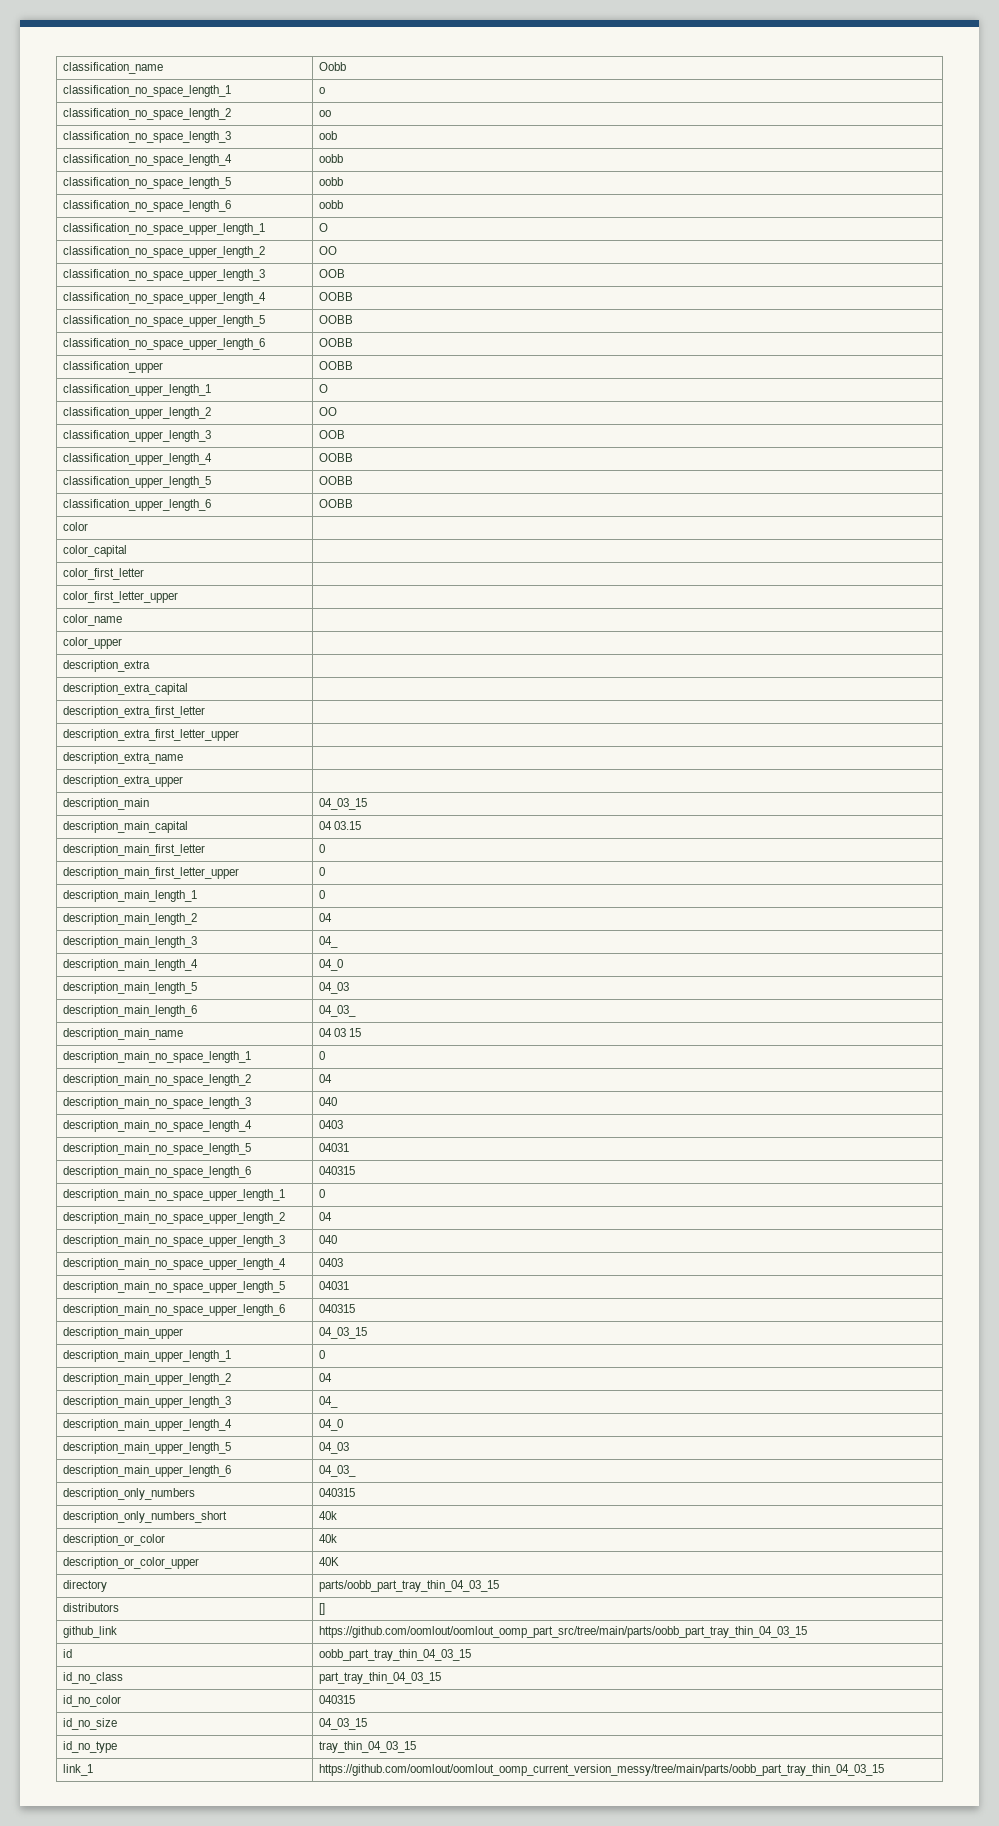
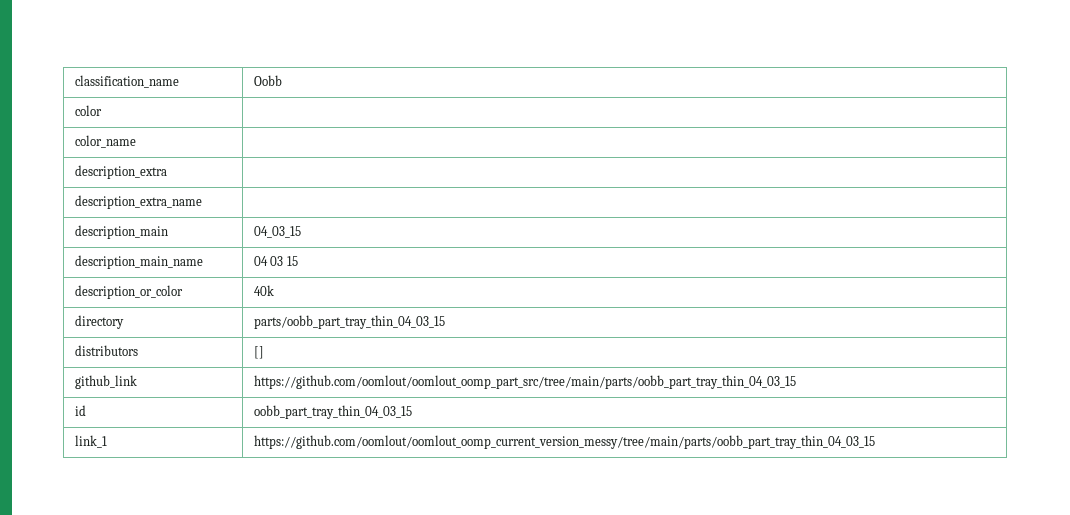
- classification_no_space_length_1 | o
- classification_no_space_length_2 | oo
- classification_no_space_length_3 | oob
- classification_no_space_length_4 | oobb
- classification_no_space_length_5 | oobb
- classification_no_space_length_6 | oobb
- classification_no_space_upper_length_1 | O
- classification_no_space_upper_length_2 | OO
- classification_no_space_upper_length_3 | OOB
- classification_no_space_upper_length_4 | OOBB
- classification_no_space_upper_length_5 | OOBB
- classification_no_space_upper_length_6 | OOBB
- classification_upper | OOBB
- classification_upper_length_1 | O
- classification_upper_length_2 | OO
- classification_upper_length_3 | OOB
- classification_upper_length_4 | OOBB
- classification_upper_length_5 | OOBB
- classification_upper_length_6 | OOBB
  color |
- color_capital |
- color_first_letter |
- color_first_letter_upper |
- color_upper |
- description_extra_capital |
- description_extra_first_letter |
- description_extra_first_letter_upper |
- description_extra_upper |
- description_main_capital | 04 03.15
- description_main_first_letter | 0
- description_main_first_letter_upper | 0
- description_main_length_1 | 0
- description_main_length_2 | 04
- description_main_length_3 | 04_
- description_main_length_4 | 04_0
- description_main_length_5 | 04_03
- description_main_length_6 | 04_03_
  description_main_name | 04 03 15
- description_main_no_space_length_1 | 0
- description_main_no_space_length_2 | 04
- description_main_no_space_length_3 | 040
- description_main_no_space_length_4 | 0403
- description_main_no_space_length_5 | 04031
- description_main_no_space_length_6 | 040315
- description_main_no_space_upper_length_1 | 0
- description_main_no_space_upper_length_2 | 04
- description_main_no_space_upper_length_3 | 040
- description_main_no_space_upper_length_4 | 0403
- description_main_no_space_upper_length_5 | 04031
- description_main_no_space_upper_length_6 | 040315
- description_main_upper | 04_03_15
- description_main_upper_length_1 | 0
- description_main_upper_length_2 | 04
- description_main_upper_length_3 | 04_
- description_main_upper_length_4 | 04_0
- description_main_upper_length_5 | 04_03
- description_main_upper_length_6 | 04_03_
- description_only_numbers | 040315
- description_only_numbers_short | 40k
- description_or_color_upper | 40K
- id_no_class | part_tray_thin_04_03_15
- id_no_color | 040315
- id_no_size | 04_03_15
- id_no_type | tray_thin_04_03_15

